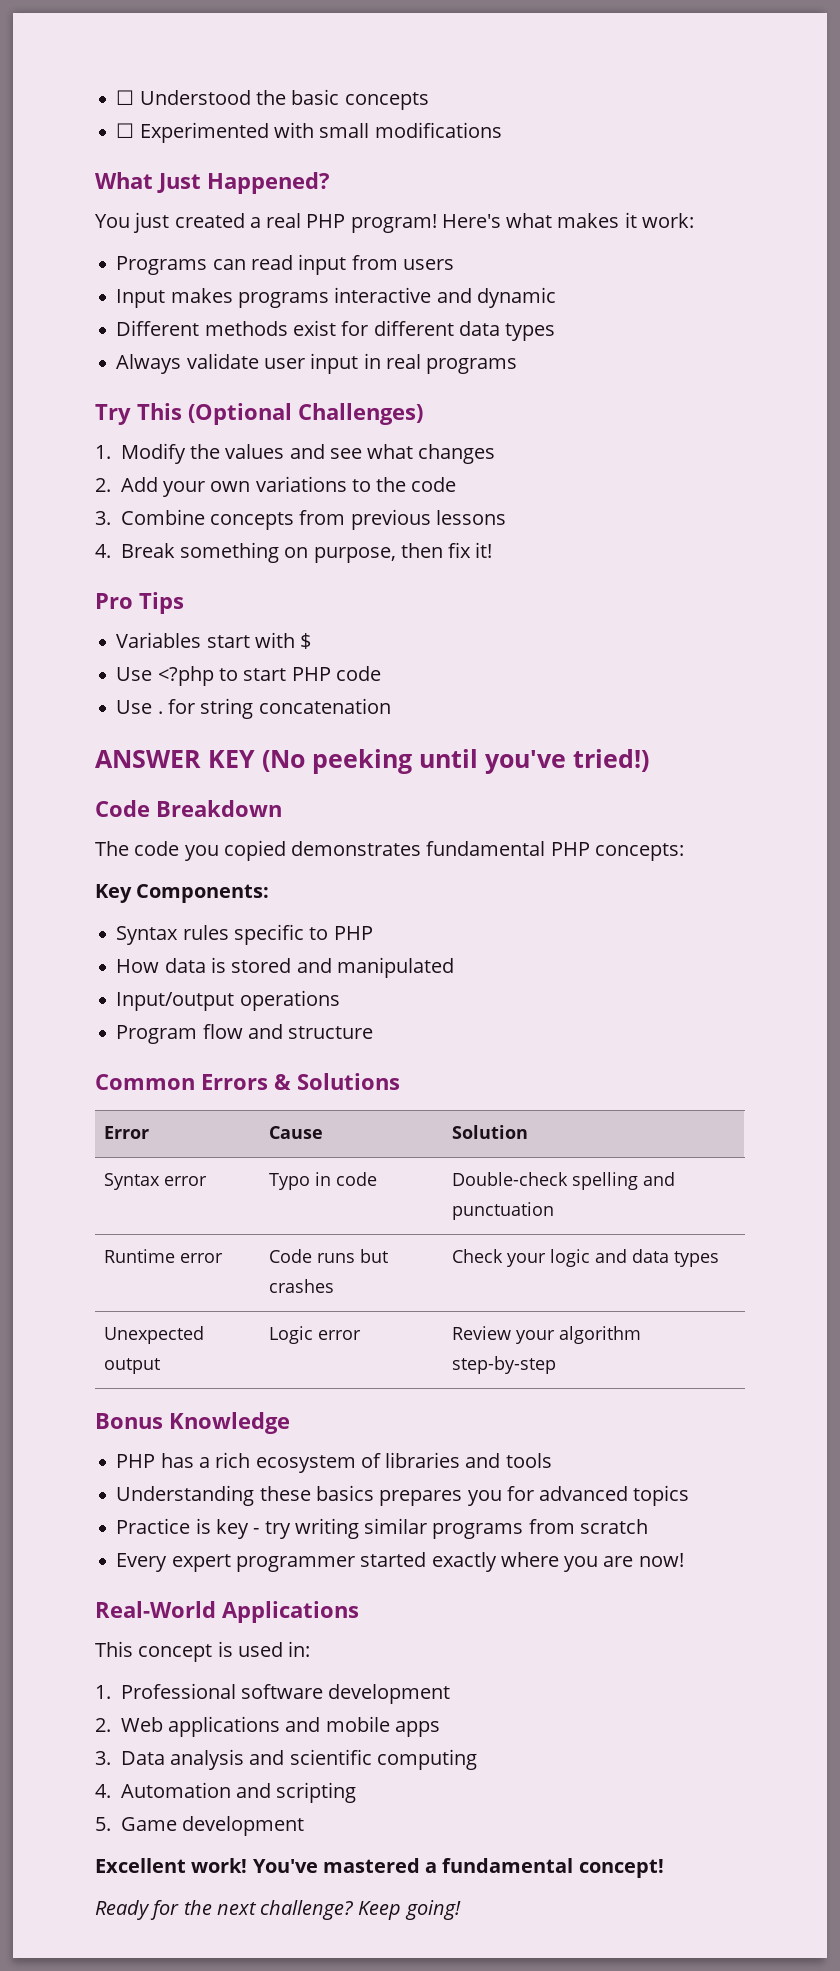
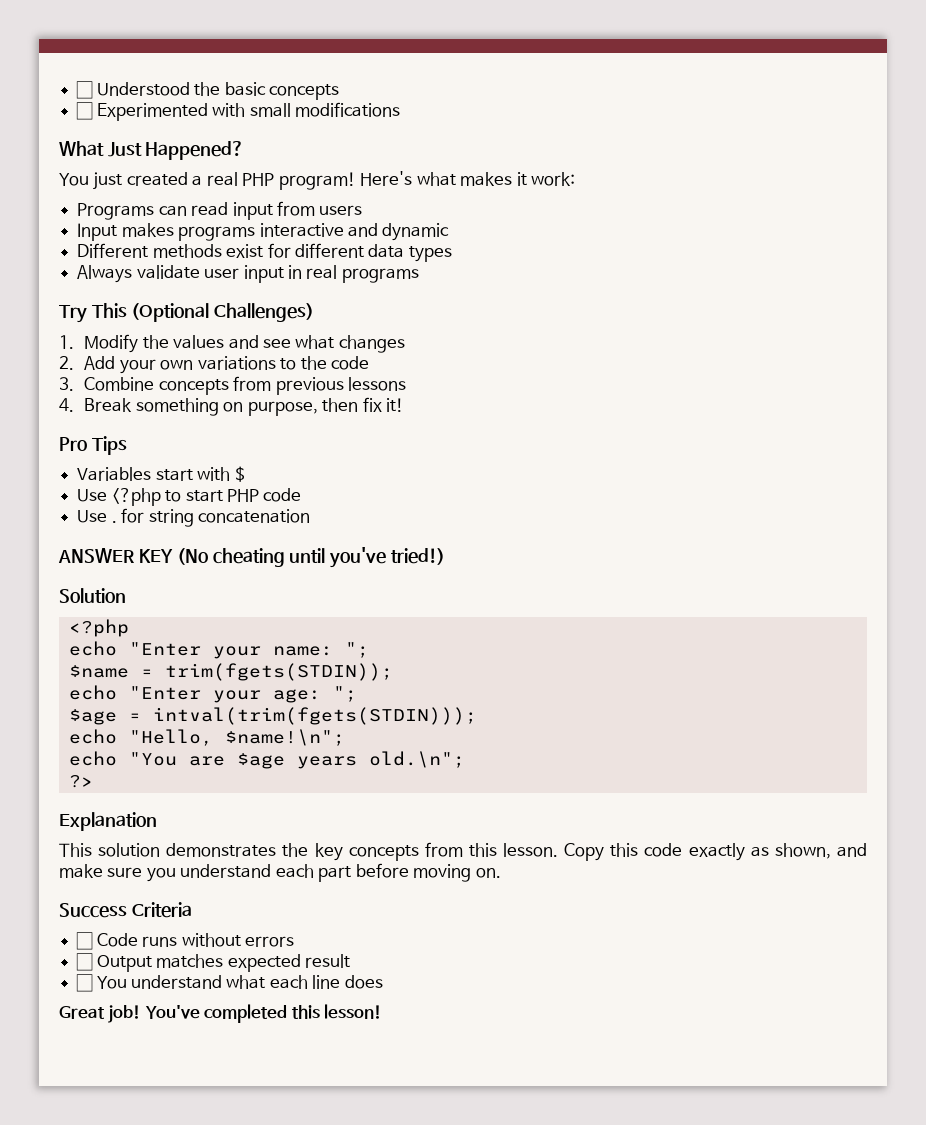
- ANSWER KEY (No peeking until you've tried!)
+ ANSWER KEY (No cheating until you've tried!)
- Code Breakdown
- The code you copied demonstrates fundamental PHP concepts:
- Key Components:
- Syntax rules specific to PHP
- How data is stored and manipulated
- Input/output operations
- Program flow and structure
- Common Errors & Solutions
- Error | Cause | Solution
- Syntax error | Typo in code | Double-check spelling and punctuation
- Runtime error | Code runs but crashes | Check your logic and data types
- Unexpected output | Logic error | Review your algorithm step-by-step
- Bonus Knowledge
- PHP has a rich ecosystem of libraries and tools
- Understanding these basics prepares you for advanced topics
- Practice is key - try writing similar programs from scratch
- Every expert programmer started exactly where you are now!
- Real-World Applications
- This concept is used in:
- 1. Professional software development
- 2. Web applications and mobile apps
- 3. Data analysis and scientific computing
- 4. Automation and scripting
- 5. Game development
- Excellent work! You've mastered a fundamental concept!
- Ready for the next challenge? Keep going!
+ Solution
+ <?php
+ echo "Enter your name: ";
+ $name = trim(fgets(STDIN));
+ echo "Enter your age: ";
+ $age = intval(trim(fgets(STDIN)));
+ echo "Hello, $name!\n";
+ echo "You are $age years old.\n";
+ ?>
+ Explanation
+ This solution demonstrates the key concepts from this lesson. Copy this code exactly as shown, and make sure you understand each part before moving on.
+ Success Criteria
+ ☐ Code runs without errors
+ ☐ Output matches expected result
+ ☐ You understand what each line does
+ Great job! You've completed this lesson!

